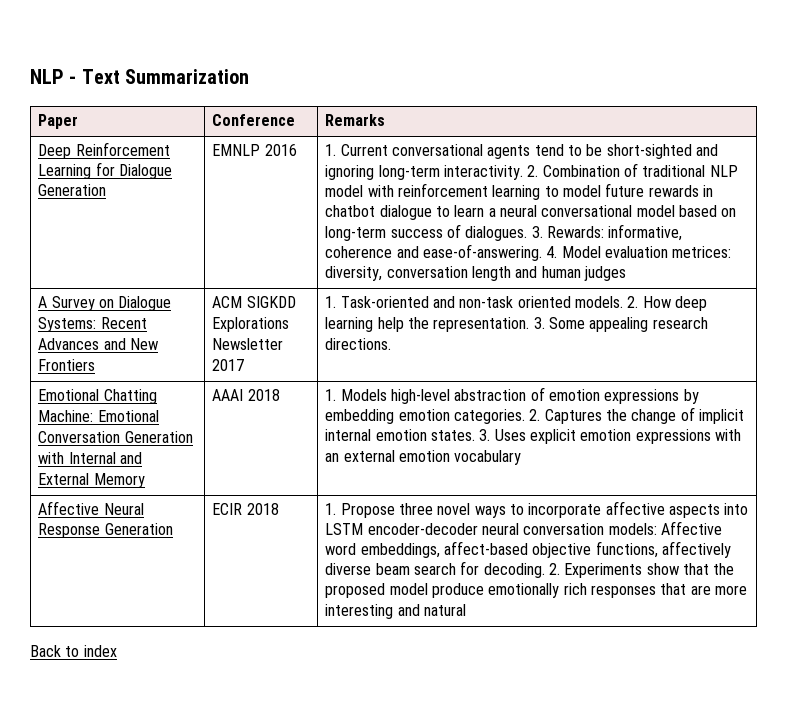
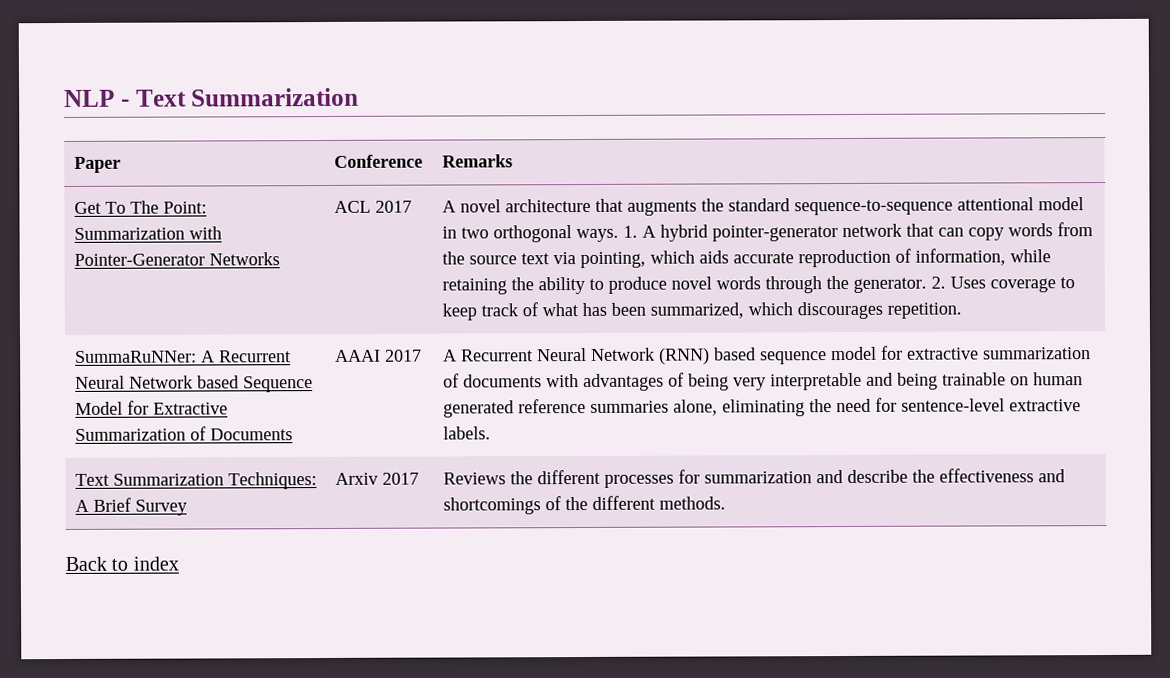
- Deep Reinforcement Learning for Dialogue Generation | EMNLP 2016 | 1. Current conversational agents tend to be short-sighted and ignoring long-term interactivity. 2. Combination of traditional NLP model with reinforcement learning to model future rewards in chatbot dialogue to learn a neural conversational model based on long-term success of dialogues. 3. Rewards: informative, coherence and ease-of-answering. 4. Model evaluation metrices: diversity, conversation length and human judges
- A Survey on Dialogue Systems: Recent Advances and New Frontiers | ACM SIGKDD Explorations Newsletter 2017 | 1. Task-oriented and non-task oriented models. 2. How deep learning help the representation. 3. Some appealing research directions.
- Emotional Chatting Machine: Emotional Conversation Generation with Internal and External Memory | AAAI 2018 | 1. Models high-level abstraction of emotion expressions by embedding emotion categories. 2. Captures the change of implicit internal emotion states. 3. Uses explicit emotion expressions with an external emotion vocabulary
- Affective Neural Response Generation | ECIR 2018 | 1. Propose three novel ways to incorporate affective aspects into LSTM encoder-decoder neural conversation models: Affective word embeddings, affect-based objective functions, affectively diverse beam search for decoding. 2. Experiments show that the proposed model produce emotionally rich responses that are more interesting and natural
+ Get To The Point: Summarization with Pointer-Generator Networks | ACL 2017 | A novel architecture that augments the standard sequence-to-sequence attentional model in two orthogonal ways. 1. A hybrid pointer-generator network that can copy words from the source text via pointing, which aids accurate reproduction of information, while retaining the ability to produce novel words through the generator. 2. Uses coverage to keep track of what has been summarized, which discourages repetition.
+ SummaRuNNer: A Recurrent Neural Network based Sequence Model for Extractive Summarization of Documents | AAAI 2017 | A Recurrent Neural Network (RNN) based sequence model for extractive summarization of documents with advantages of being very interpretable and being trainable on human generated reference summaries alone, eliminating the need for sentence-level extractive labels.
+ Text Summarization Techniques: A Brief Survey | Arxiv 2017 | Reviews the different processes for summarization and describe the effectiveness and shortcomings of the different methods.

